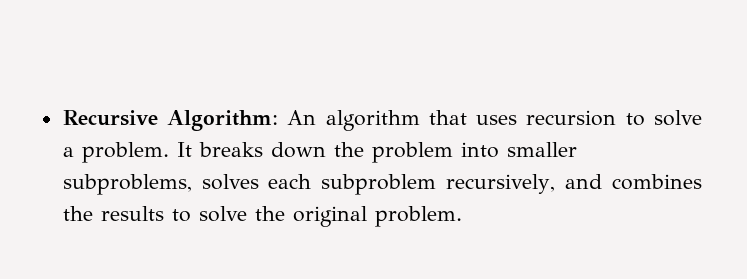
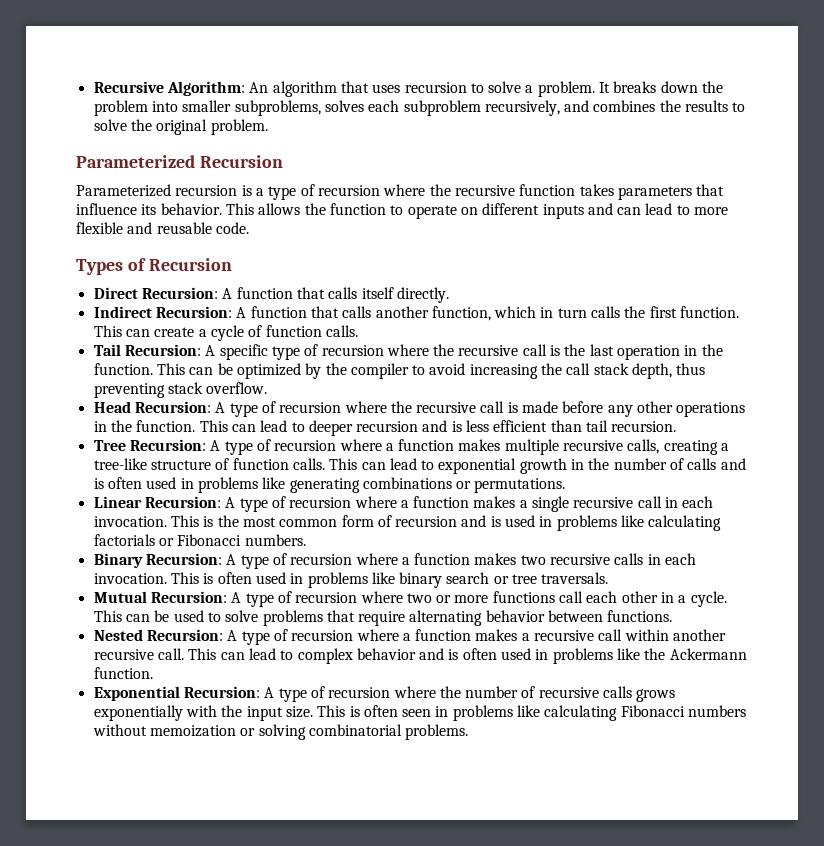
+ Parameterized Recursion
+ Parameterized recursion is a type of recursion where the recursive function takes parameters that influence its behavior. This allows the function to operate on different inputs and can lead to more flexible and reusable code.
+ Types of Recursion
+ Direct Recursion: A function that calls itself directly.
+ Indirect Recursion: A function that calls another function, which in turn calls the first function. This can create a cycle of function calls.
+ Tail Recursion: A specific type of recursion where the recursive call is the last operation in the function. This can be optimized by the compiler to avoid increasing the call stack depth, thus preventing stack overflow.
+ Head Recursion: A type of recursion where the recursive call is made before any other operations in the function. This can lead to deeper recursion and is less efficient than tail recursion.
+ Tree Recursion: A type of recursion where a function makes multiple recursive calls, creating a tree-like structure of function calls. This can lead to exponential growth in the number of calls and is often used in problems like generating combinations or permutations.
+ Linear Recursion: A type of recursion where a function makes a single recursive call in each invocation. This is the most common form of recursion and is used in problems like calculating factorials or Fibonacci numbers.
+ Binary Recursion: A type of recursion where a function makes two recursive calls in each invocation. This is often used in problems like binary search or tree traversals.
+ Mutual Recursion: A type of recursion where two or more functions call each other in a cycle. This can be used to solve problems that require alternating behavior between functions.
+ Nested Recursion: A type of recursion where a function makes a recursive call within another recursive call. This can lead to complex behavior and is often used in problems like the Ackermann function.
+ Exponential Recursion: A type of recursion where the number of recursive calls grows exponentially with the input size. This is often seen in problems like calculating Fibonacci numbers without memoization or solving combinatorial problems.

